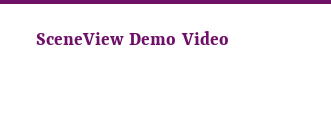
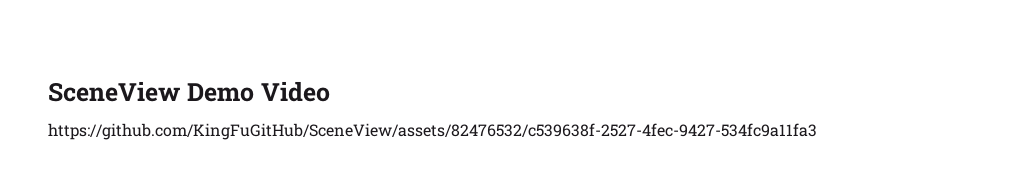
+ https://github.com/KingFuGitHub/SceneView/assets/82476532/c539638f-2527-4fec-9427-534fc9a11fa3

